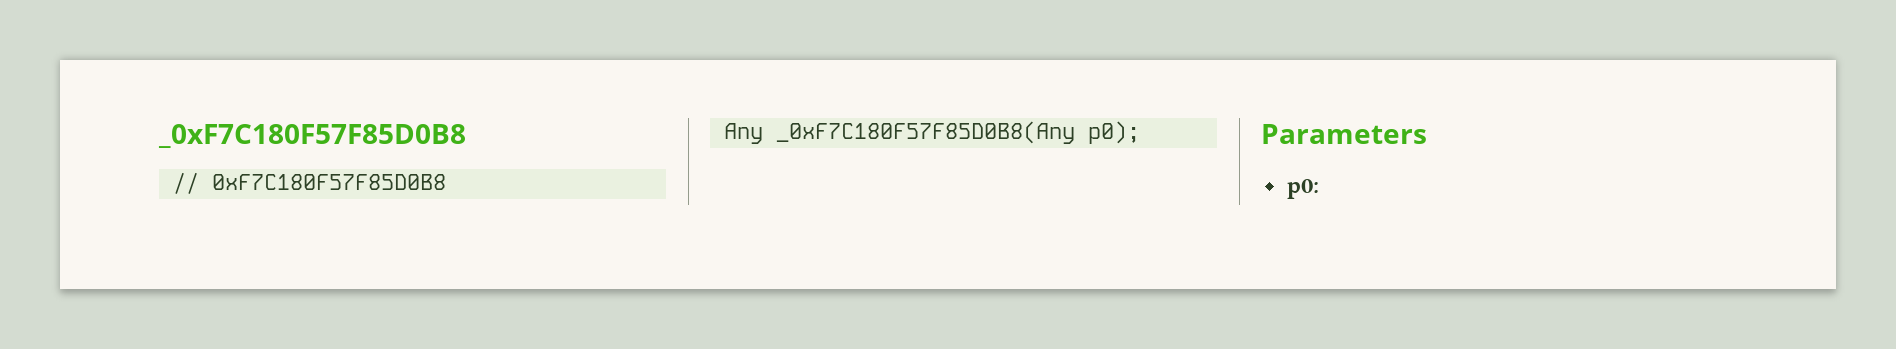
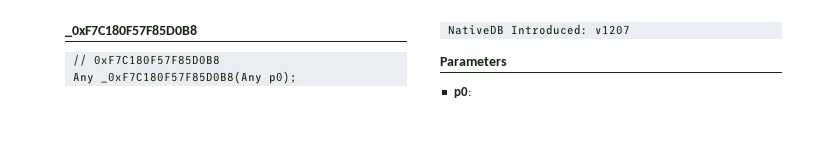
+ NativeDB Introduced: v1207

